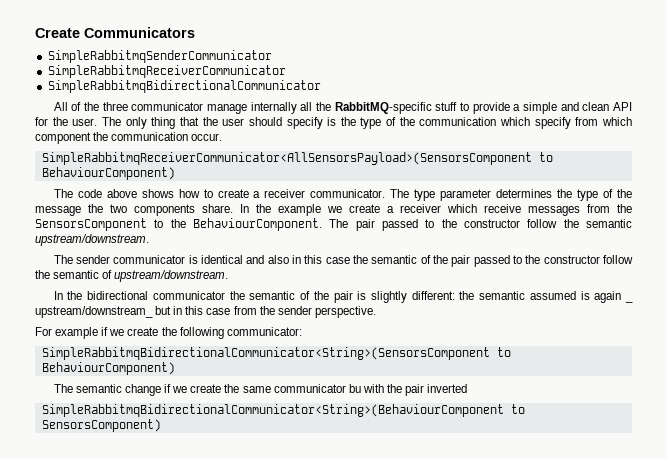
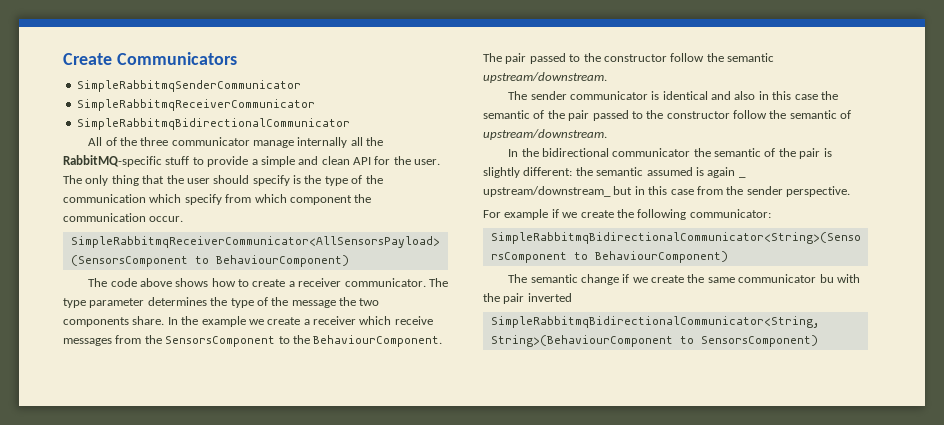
- SimpleRabbitmqBidirectionalCommunicator<String>(BehaviourComponent to SensorsComponent)
+ SimpleRabbitmqBidirectionalCommunicator<String, String>(BehaviourComponent to SensorsComponent)

